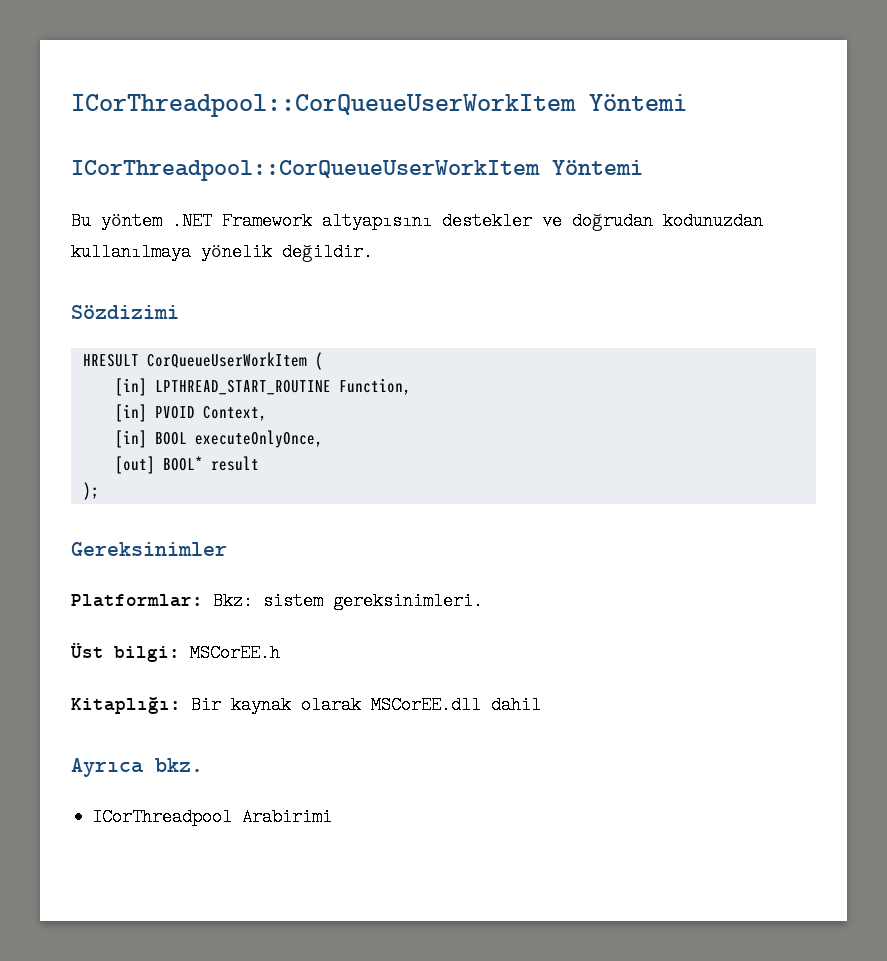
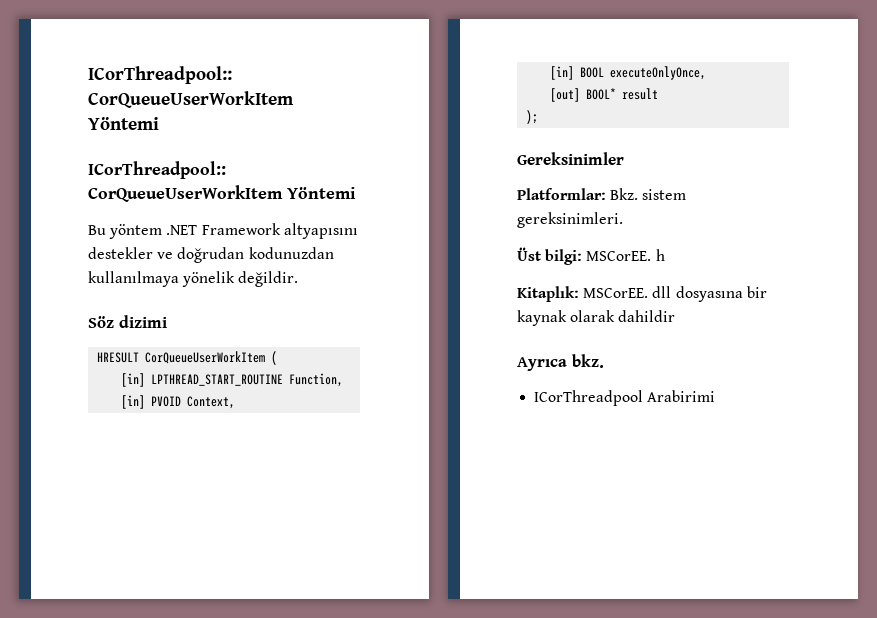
- Sözdizimi
+ Söz dizimi
- Platformlar: Bkz: sistem gereksinimleri.
+ Platformlar: Bkz. sistem gereksinimleri.
- Üst bilgi: MSCorEE.h
- Kitaplığı: Bir kaynak olarak MSCorEE.dll dahil
+ Üst bilgi: MSCorEE. h
+ Kitaplık: MSCorEE. dll dosyasına bir kaynak olarak dahildir

